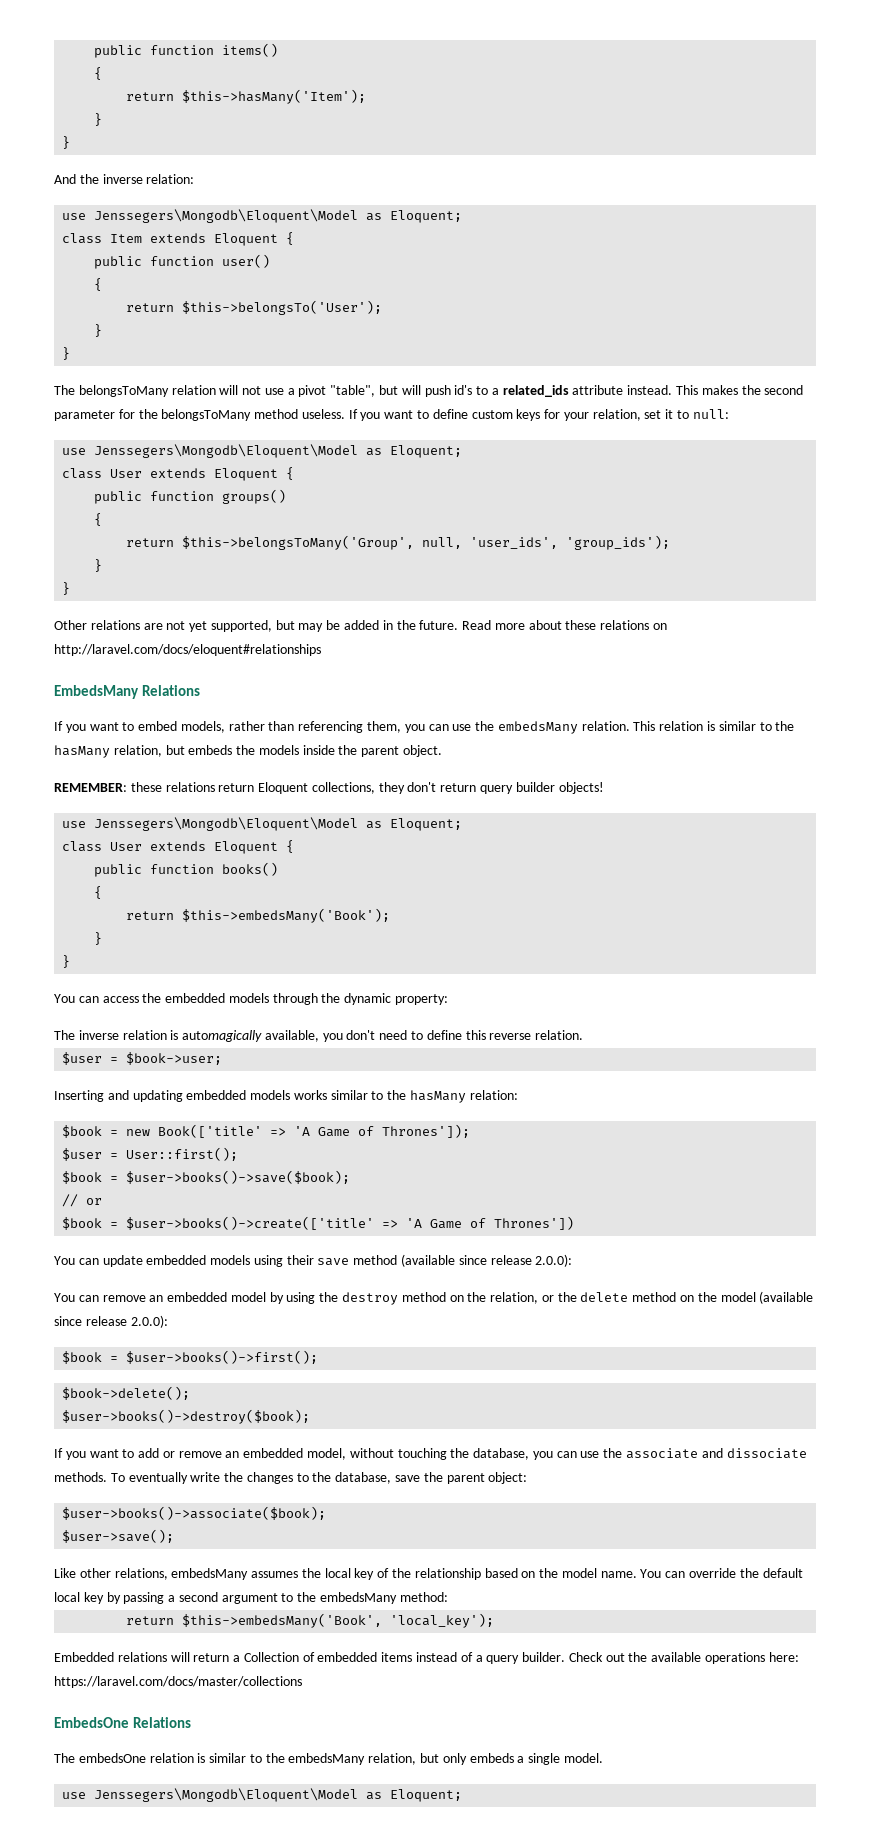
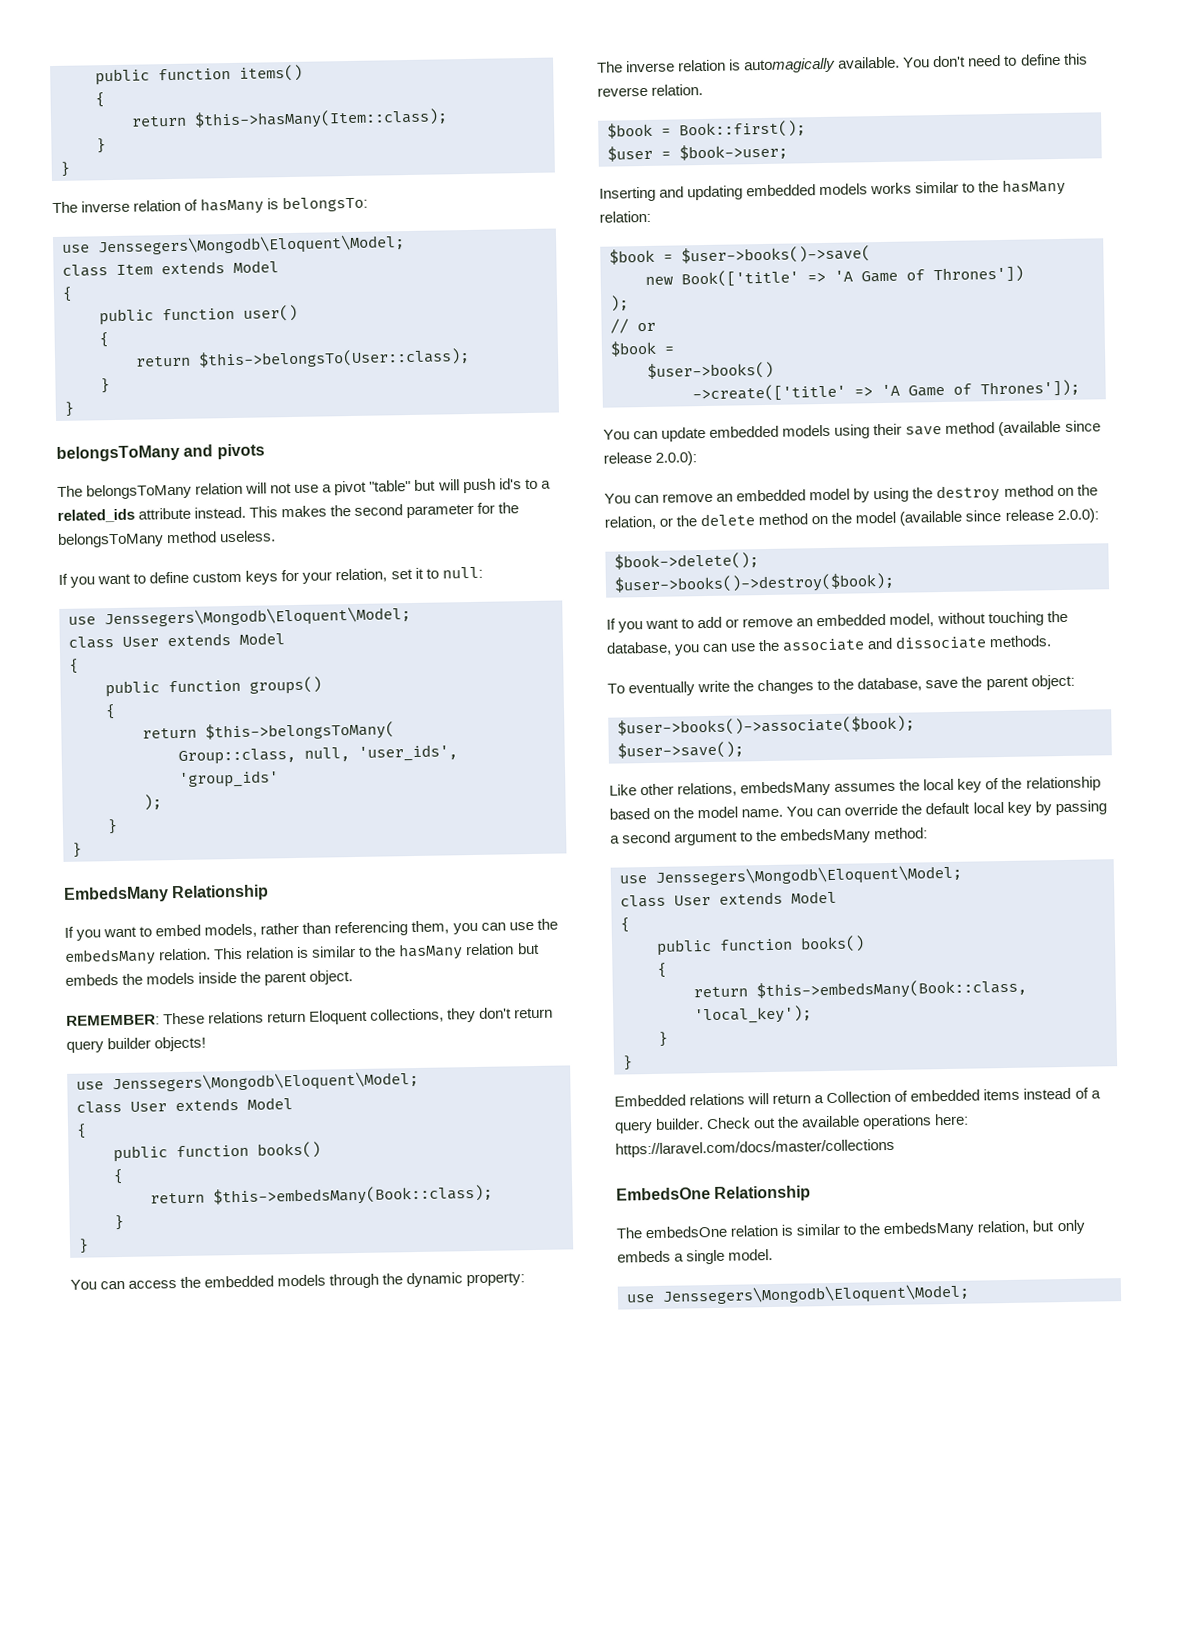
- return $this->hasMany('Item');
+ return $this->hasMany(Item::class);
  }
  }
- And the inverse relation:
- use Jenssegers\Mongodb\Eloquent\Model as Eloquent;
+ The inverse relation of hasMany is belongsTo:
+ use Jenssegers\Mongodb\Eloquent\Model;
- class Item extends Eloquent {
+ class Item extends Model
+ {
- return $this->belongsTo('User');
+ return $this->belongsTo(User::class);
  }
  }
+ belongsToMany and pivots
- The belongsToMany relation will not use a pivot "table", but will push id's to a related_ids attribute instead.
+ The belongsToMany relation will not use a pivot "table" but will push id's to a related_ids attribute instead.
- This makes the second parameter for the belongsToMany method useless. If you want to define custom keys for your relation, set it to null:
- use Jenssegers\Mongodb\Eloquent\Model as Eloquent;
- class User extends Eloquent {
+ This makes the second parameter for the belongsToMany method useless.
+ If you want to define custom keys for your relation, set it to null:
+ use Jenssegers\Mongodb\Eloquent\Model;
+ class User extends Model
+ {
- return $this->belongsToMany('Group', null, 'user_ids', 'group_ids');
+ return $this->belongsToMany(
+ Group::class, null, 'user_ids', 'group_ids'
+ );
  }
  }
- Other relations are not yet supported, but may be added in the future. Read more about these relations on http://laravel.com/docs/eloquent#relationships
- EmbedsMany Relations
+ EmbedsMany Relationship
- This relation is similar to the hasMany relation, but embeds the models inside the parent object.
+ This relation is similar to the hasMany relation but embeds the models inside the parent object.
- REMEMBER: these relations return Eloquent collections, they don't return query builder objects!
- use Jenssegers\Mongodb\Eloquent\Model as Eloquent;
- class User extends Eloquent {
+ REMEMBER: These relations return Eloquent collections, they don't return query builder objects!
+ use Jenssegers\Mongodb\Eloquent\Model;
+ class User extends Model
+ {
  public function books()
  {
- return $this->embedsMany('Book');
+ return $this->embedsMany(Book::class);
- The inverse relation is automagically available, you don't need to define this reverse relation.
+ The inverse relation is automagically available. You don't need to define this reverse relation.
+ $book = Book::first();
- $book = new Book(['title' => 'A Game of Thrones']);
- $user = User::first();
- $book = $user->books()->save($book);
+ $book = $user->books()->save(
+ new Book(['title' => 'A Game of Thrones'])
+ );
  // or
- $book = $user->books()->create(['title' => 'A Game of Thrones'])
+ $book =
+ $user->books()
+ ->create(['title' => 'A Game of Thrones']);
- $book = $user->books()->first();
- If you want to add or remove an embedded model, without touching the database, you can use the associate and dissociate methods. To eventually write the changes to the database, save the parent object:
+ If you want to add or remove an embedded model, without touching the database, you can use the associate and dissociate methods.
+ To eventually write the changes to the database, save the parent object:
  You can override the default local key by passing a second argument to the embedsMany method:
- return $this->embedsMany('Book', 'local_key');
+ use Jenssegers\Mongodb\Eloquent\Model;
+ class User extends Model
+ {
+ public function books()
+ {
+ return $this->embedsMany(Book::class, 'local_key');
+ }
+ }
- EmbedsOne Relations
+ EmbedsOne Relationship
  The embedsOne relation is similar to the embedsMany relation, but only embeds a single model.
- use Jenssegers\Mongodb\Eloquent\Model as Eloquent;
+ use Jenssegers\Mongodb\Eloquent\Model;

